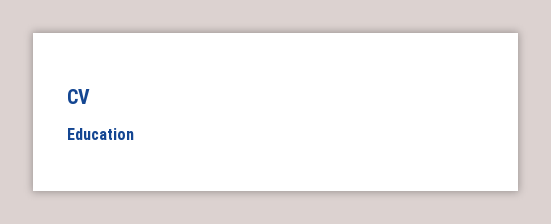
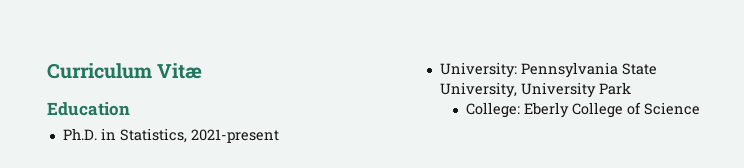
- CV
+ Curriculum Vitæ
+ Ph.D. in Statistics, 2021-present
+ University: Pennsylvania State University, University Park
+ College: Eberly College of Science

